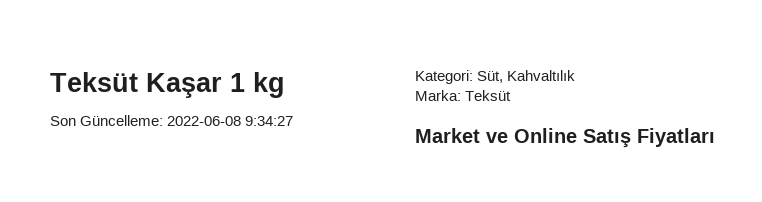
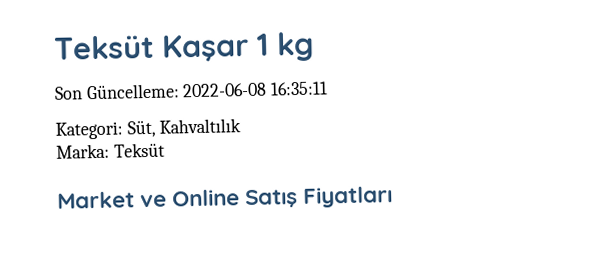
- Son Güncelleme: 2022-06-08 9:34:27
+ Son Güncelleme: 2022-06-08 16:35:11

